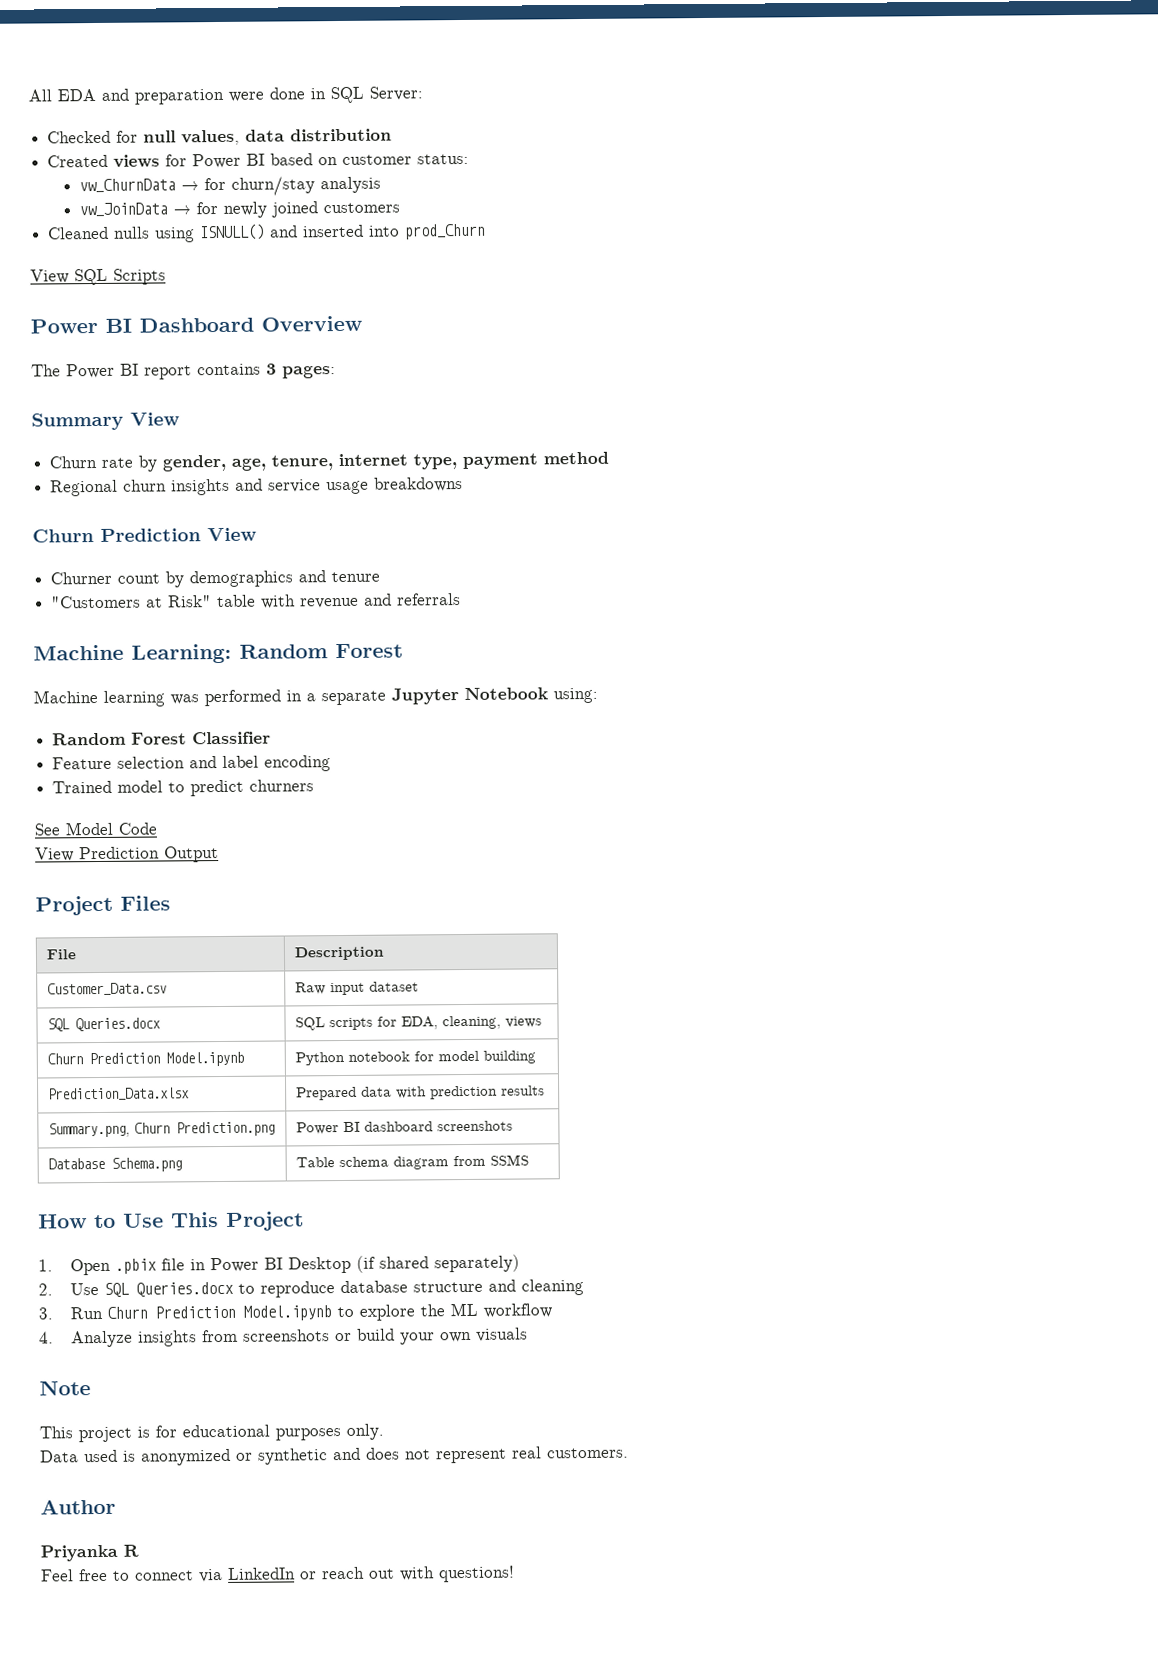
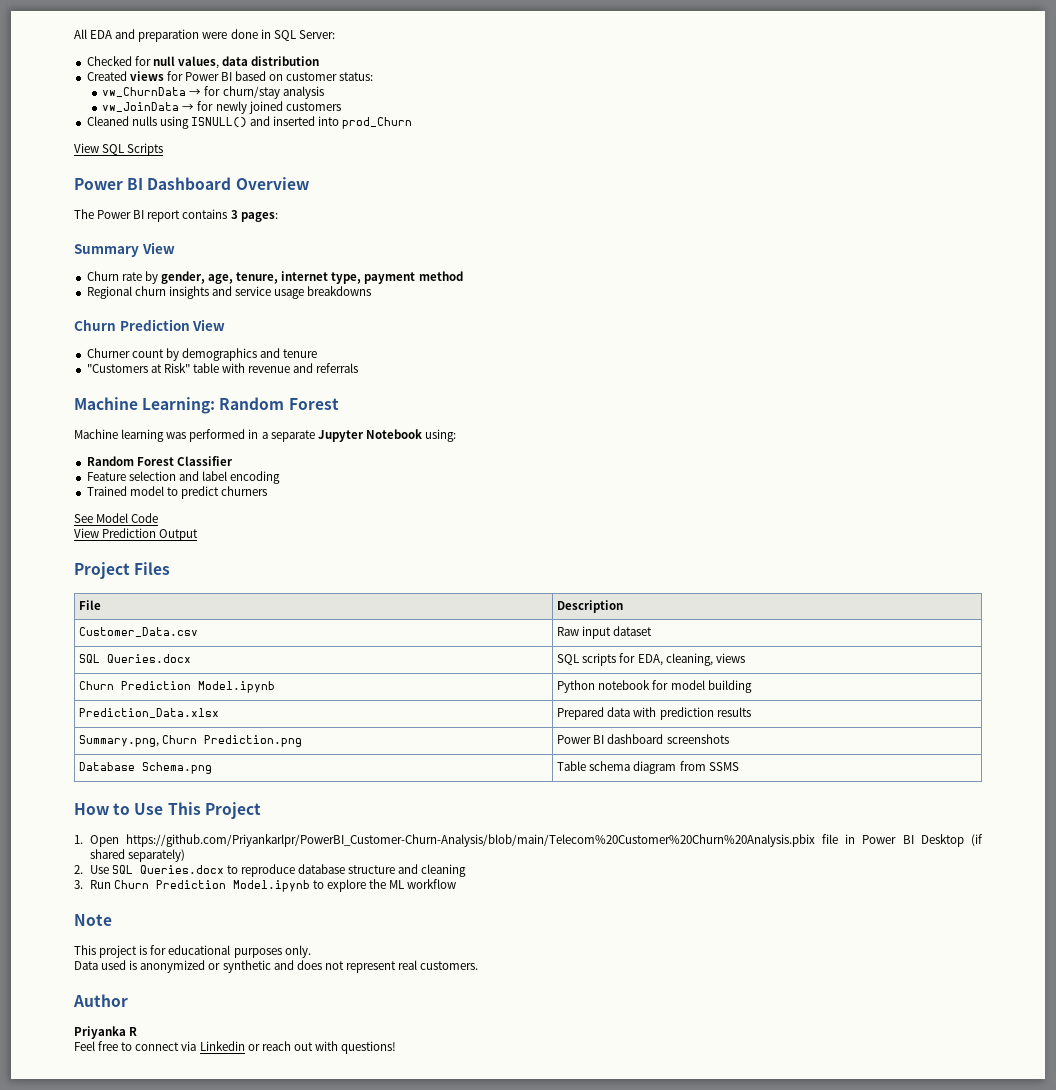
- 1. Open .pbix file in Power BI Desktop (if shared separately)
+ 1. Open https://github.com/Priyankarlpr/PowerBI_Customer-Churn-Analysis/blob/main/Telecom%20Customer%20Churn%20Analysis.pbix file in Power BI Desktop (if shared separately)
- 4. Analyze insights from screenshots or build your own visuals
- Feel free to connect via LinkedIn or reach out with questions!
+ Feel free to connect via Linkedin or reach out with questions!

